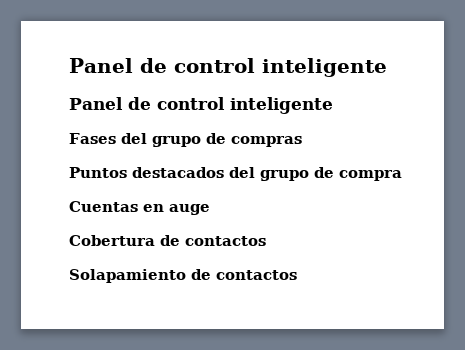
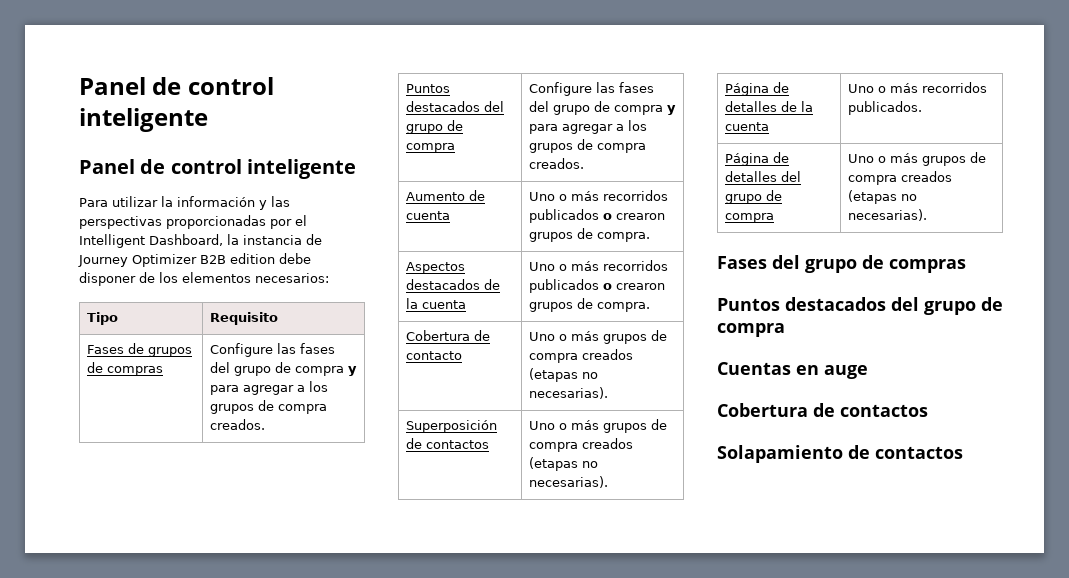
+ Para utilizar la información y las perspectivas proporcionadas por el Intelligent Dashboard, la instancia de Journey Optimizer B2B edition debe disponer de los elementos necesarios:
+ Tipo | Requisito
+ Fases de grupos de compras | Configure las fases del grupo de compra y para agregar a los grupos de compra creados.
+ Puntos destacados del grupo de compra | Configure las fases del grupo de compra y para agregar a los grupos de compra creados.
+ Aumento de cuenta | Uno o más recorridos publicados o crearon grupos de compra.
+ Aspectos destacados de la cuenta | Uno o más recorridos publicados o crearon grupos de compra.
+ Cobertura de contacto | Uno o más grupos de compra creados (etapas no necesarias).
+ Superposición de contactos | Uno o más grupos de compra creados (etapas no necesarias).
+ Página de detalles de la cuenta | Uno o más recorridos publicados.
+ Página de detalles del grupo de compra | Uno o más grupos de compra creados (etapas no necesarias).

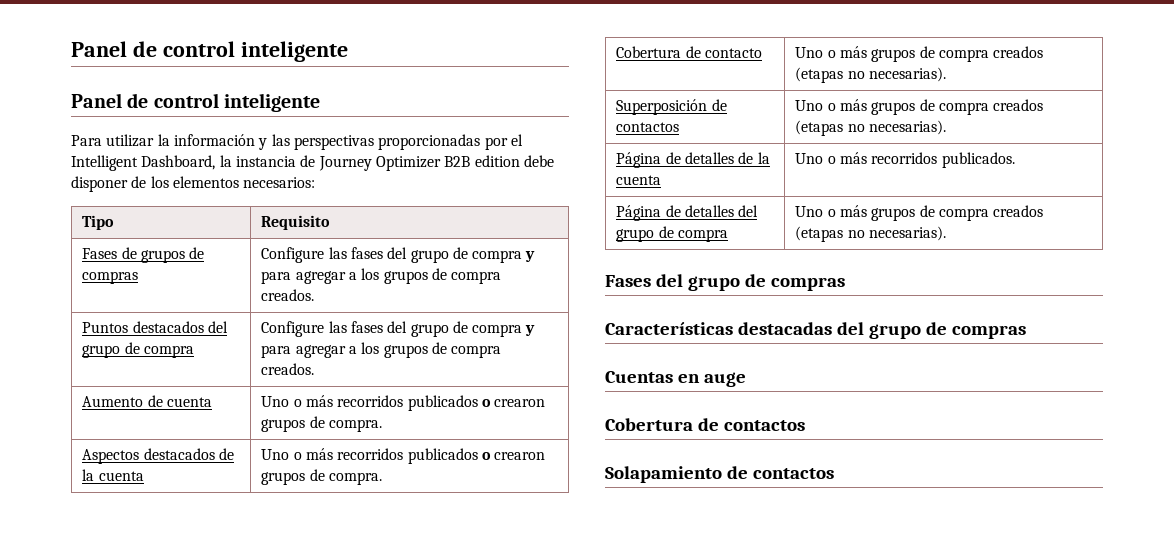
  Fases del grupo de compras
- Puntos destacados del grupo de compra
+ Características destacadas del grupo de compras

